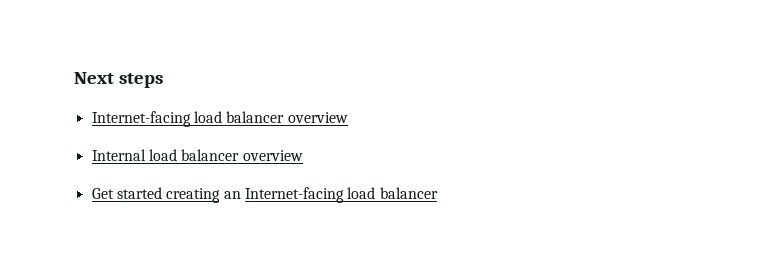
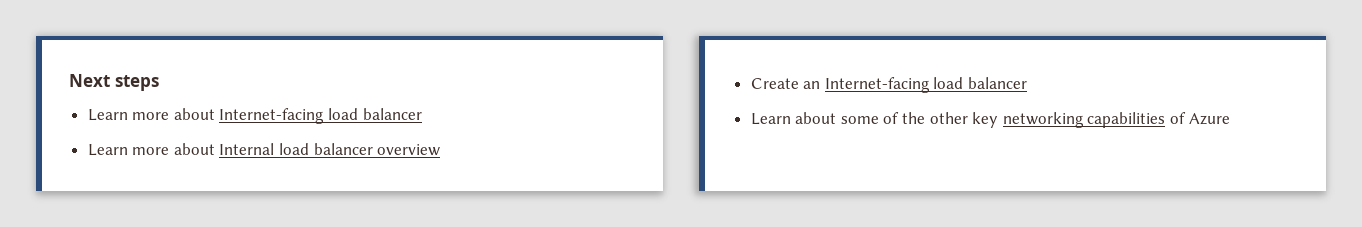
- Internet-facing load balancer overview
- Internal load balancer overview
+ Learn more about Internet-facing load balancer
+ Learn more about Internal load balancer overview
- Get started creating an Internet-facing load balancer
+ Create an Internet-facing load balancer
+ Learn about some of the other key networking capabilities of Azure

